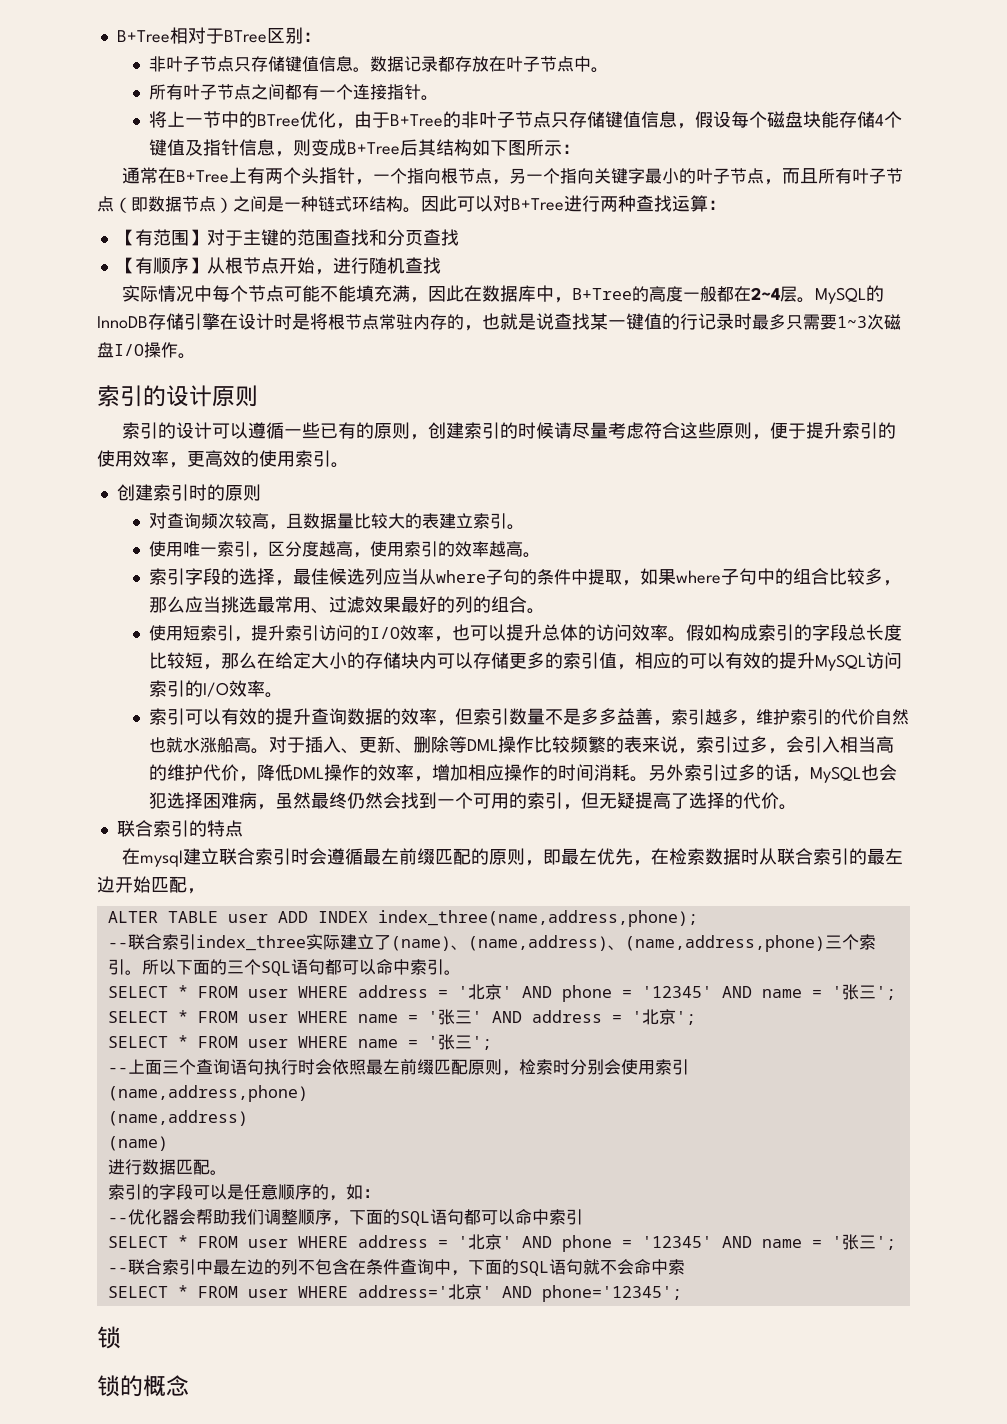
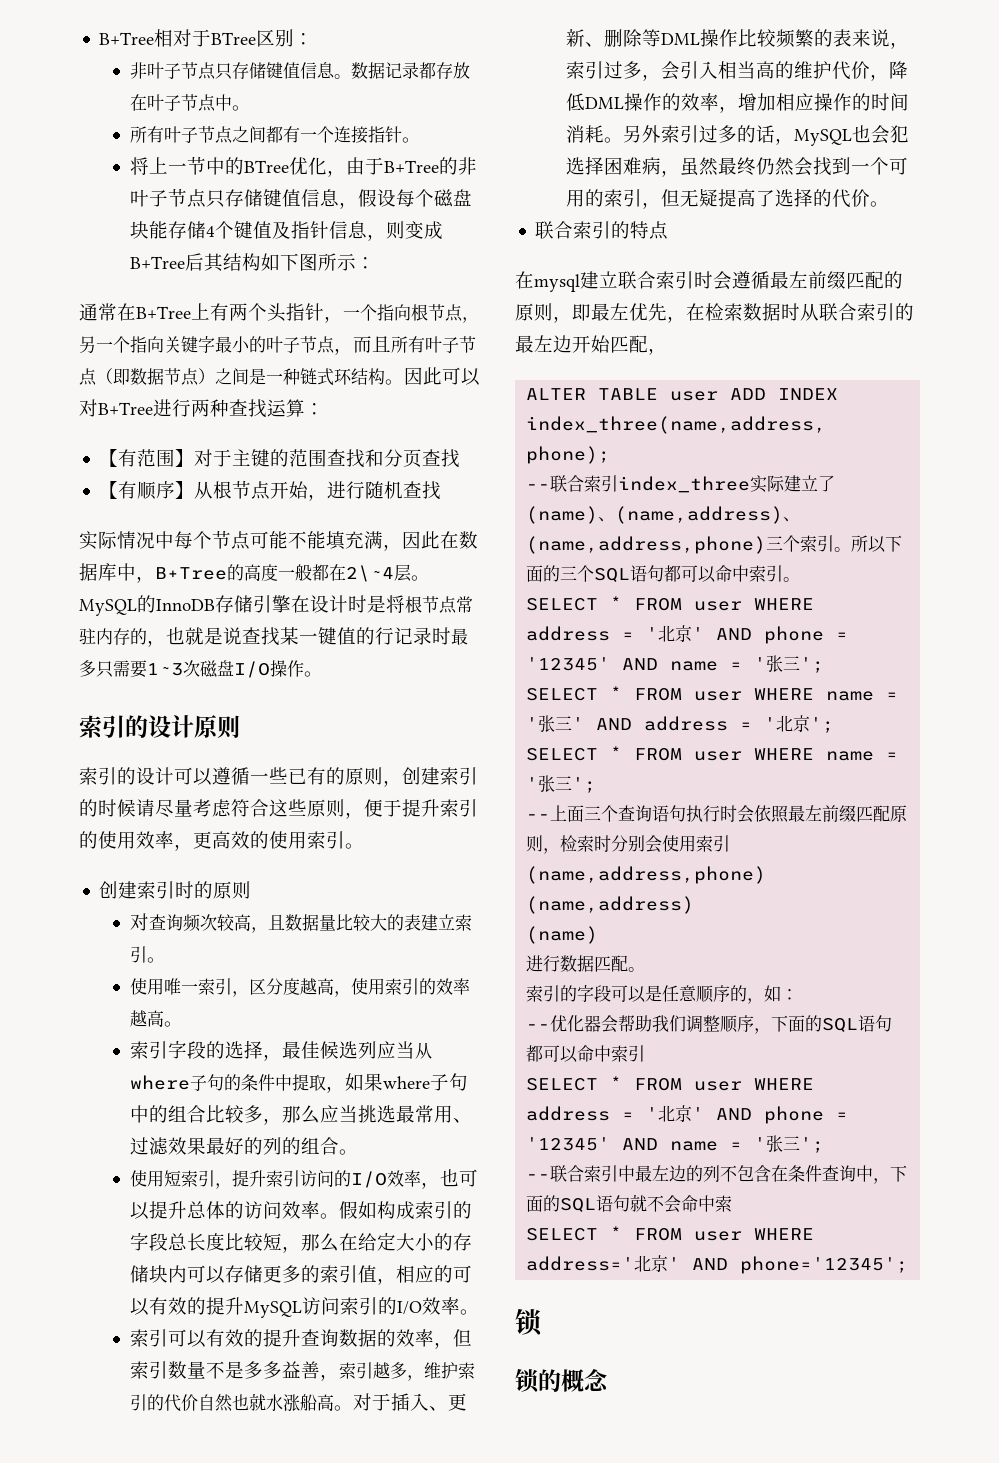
- 实际情况中每个节点可能不能填充满，因此在数据库中，B+Tree的高度一般都在2~4层。
+ 实际情况中每个节点可能不能填充满，因此在数据库中，B+Tree的高度一般都在2\~4层。

